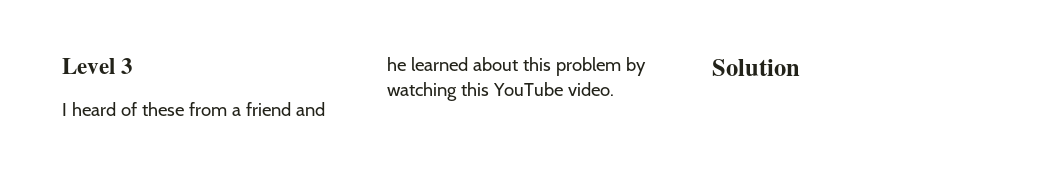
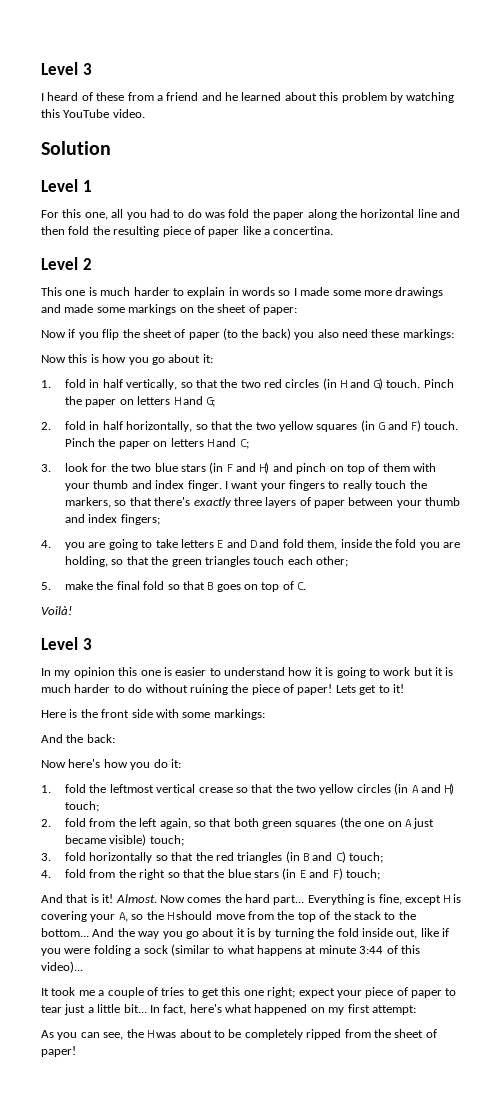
+ Level 1
+ For this one, all you had to do was fold the paper along the horizontal line and then fold the resulting piece of paper like a concertina.
+ Level 2
+ This one is much harder to explain in words so I made some more drawings and made some markings on the sheet of paper:
+ Now if you flip the sheet of paper (to the back) you also need these markings:
+ Now this is how you go about it:
+ 1. fold in half vertically, so that the two red circles (in H and G) touch. Pinch the paper on letters H and G;
+ 2. fold in half horizontally, so that the two yellow squares (in G and F) touch. Pinch the paper on letters H and C;
+ 3. look for the two blue stars (in F and H) and pinch on top of them with your thumb and index finger. I want your fingers to really touch the markers, so that there's exactly three layers of paper between your thumb and index fingers;
+ 4. you are going to take letters E and D and fold them, inside the fold you are holding, so that the green triangles touch each other;
+ 5. make the final fold so that B goes on top of C.
+ Voilà!
+ Level 3
+ In my opinion this one is easier to understand how it is going to work but it is much harder to do without ruining the piece of paper! Lets get to it!
+ Here is the front side with some markings:
+ And the back:
+ Now here's how you do it:
+ 1. fold the leftmost vertical crease so that the two yellow circles (in A and H) touch;
+ 2. fold from the left again, so that both green squares (the one on A just became visible) touch;
+ 3. fold horizontally so that the red triangles (in B and C) touch;
+ 4. fold from the right so that the blue stars (in E and F) touch;
+ And that is it! Almost. Now comes the hard part... Everything is fine, except H is covering your A, so the H should move from the top of the stack to the bottom... And the way you go about it is by turning the fold inside out, like if you were folding a sock (similar to what happens at minute 3:44 of this video)...
+ It took me a couple of tries to get this one right; expect your piece of paper to tear just a little bit... In fact, here's what happened on my first attempt:
+ As you can see, the H was about to be completely ripped from the sheet of paper!

